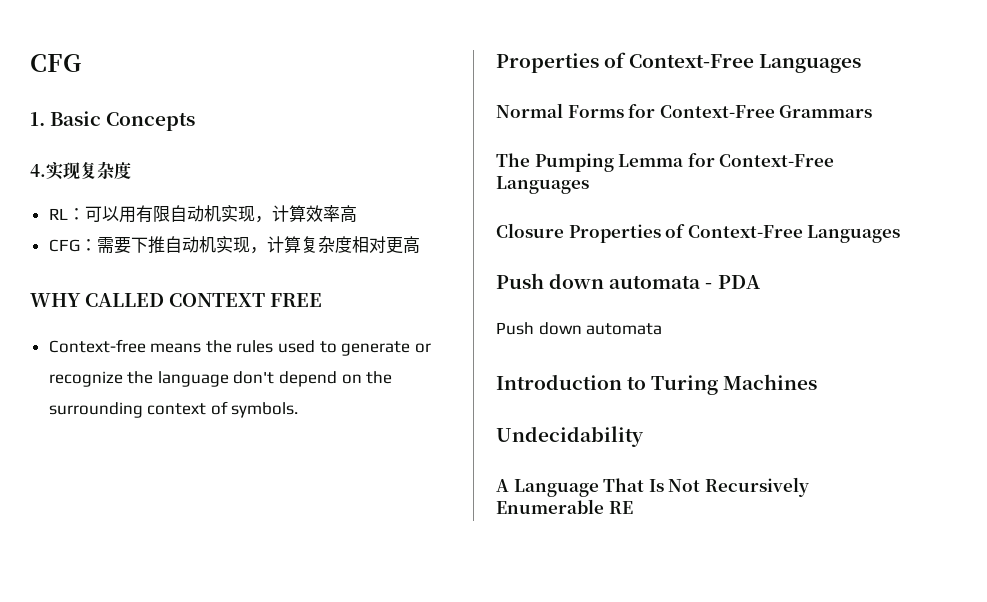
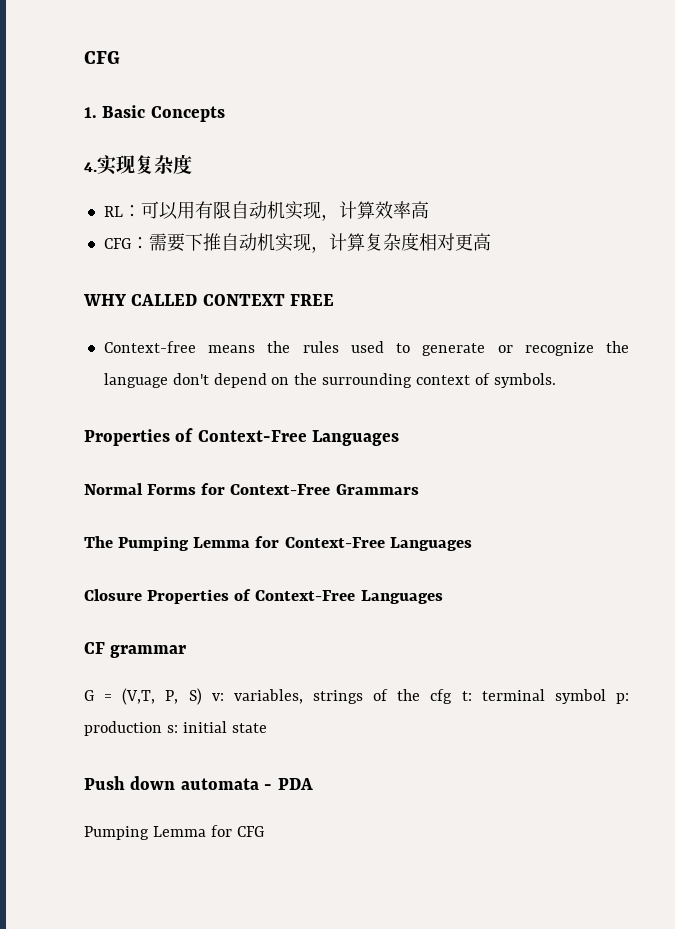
+ CF grammar
+ G = (V,T, P, S) v: variables, strings of the cfg t: terminal symbol p: production s: initial state
  Push down automata - PDA
- Push down automata
- Introduction to Turing Machines
- Undecidability
- A Language That Is Not Recursively Enumerable RE
+ Pumping Lemma for CFG

